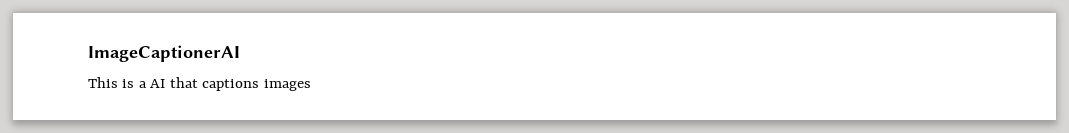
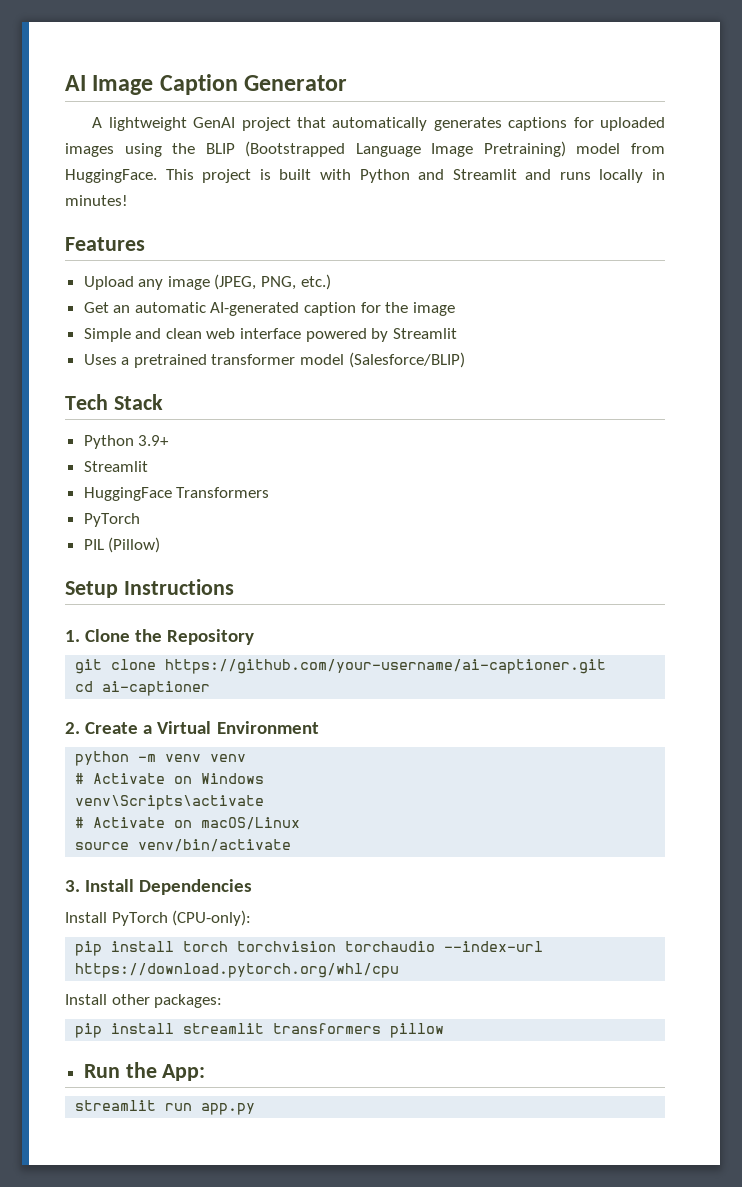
- ImageCaptionerAI
- This is a AI that captions images
+ AI Image Caption Generator
+ A lightweight GenAI project that automatically generates captions for uploaded images using the BLIP (Bootstrapped Language Image Pretraining) model from HuggingFace. This project is built with Python and Streamlit and runs locally in minutes!
+ Features
+ Upload any image (JPEG, PNG, etc.)
+ Get an automatic AI-generated caption for the image
+ Simple and clean web interface powered by Streamlit
+ Uses a pretrained transformer model (Salesforce/BLIP)
+ Tech Stack
+ Python 3.9+
+ Streamlit
+ HuggingFace Transformers
+ PyTorch
+ PIL (Pillow)
+ Setup Instructions
+ 1. Clone the Repository
+ git clone https://github.com/your-username/ai-captioner.git
+ cd ai-captioner
+ 2. Create a Virtual Environment
+ python -m venv venv
+ # Activate on Windows
+ venv\Scripts\activate
+ # Activate on macOS/Linux
+ source venv/bin/activate
+ 3. Install Dependencies
+ Install PyTorch (CPU-only):
+ pip install torch torchvision torchaudio --index-url https://download.pytorch.org/whl/cpu
+ Install other packages:
+ pip install streamlit transformers pillow
+ Run the App:
+ streamlit run app.py

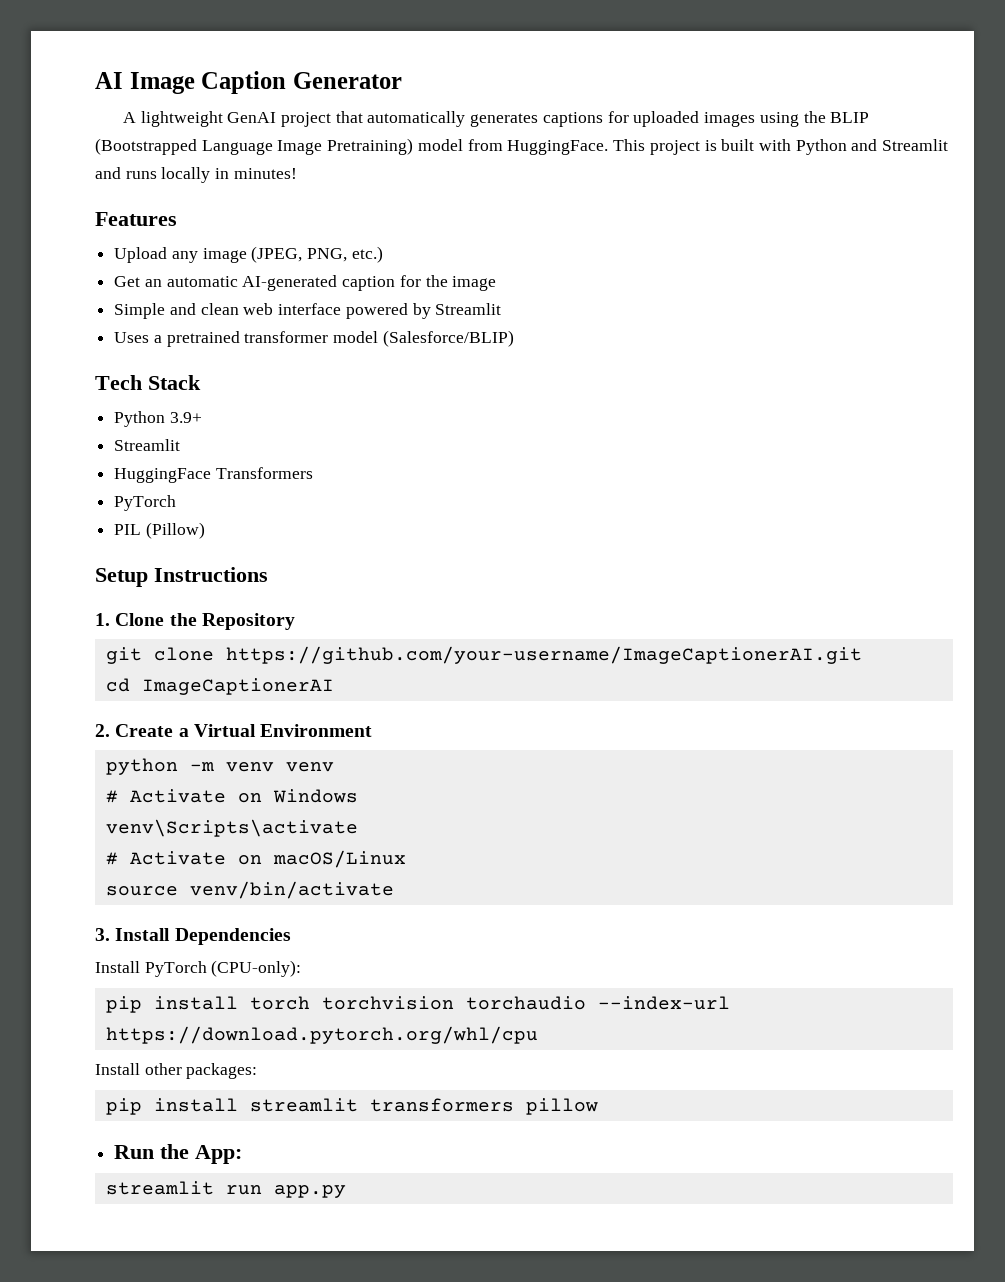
- git clone https://github.com/your-username/ai-captioner.git
+ git clone https://github.com/your-username/ImageCaptionerAI.git
- cd ai-captioner
+ cd ImageCaptionerAI

